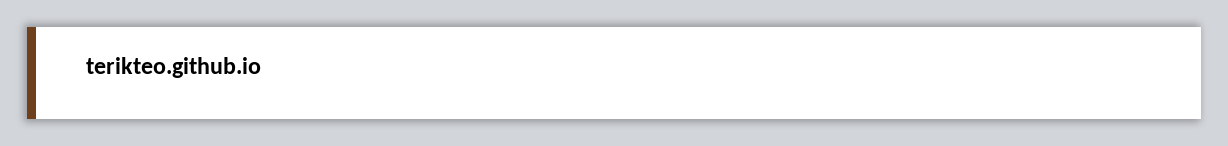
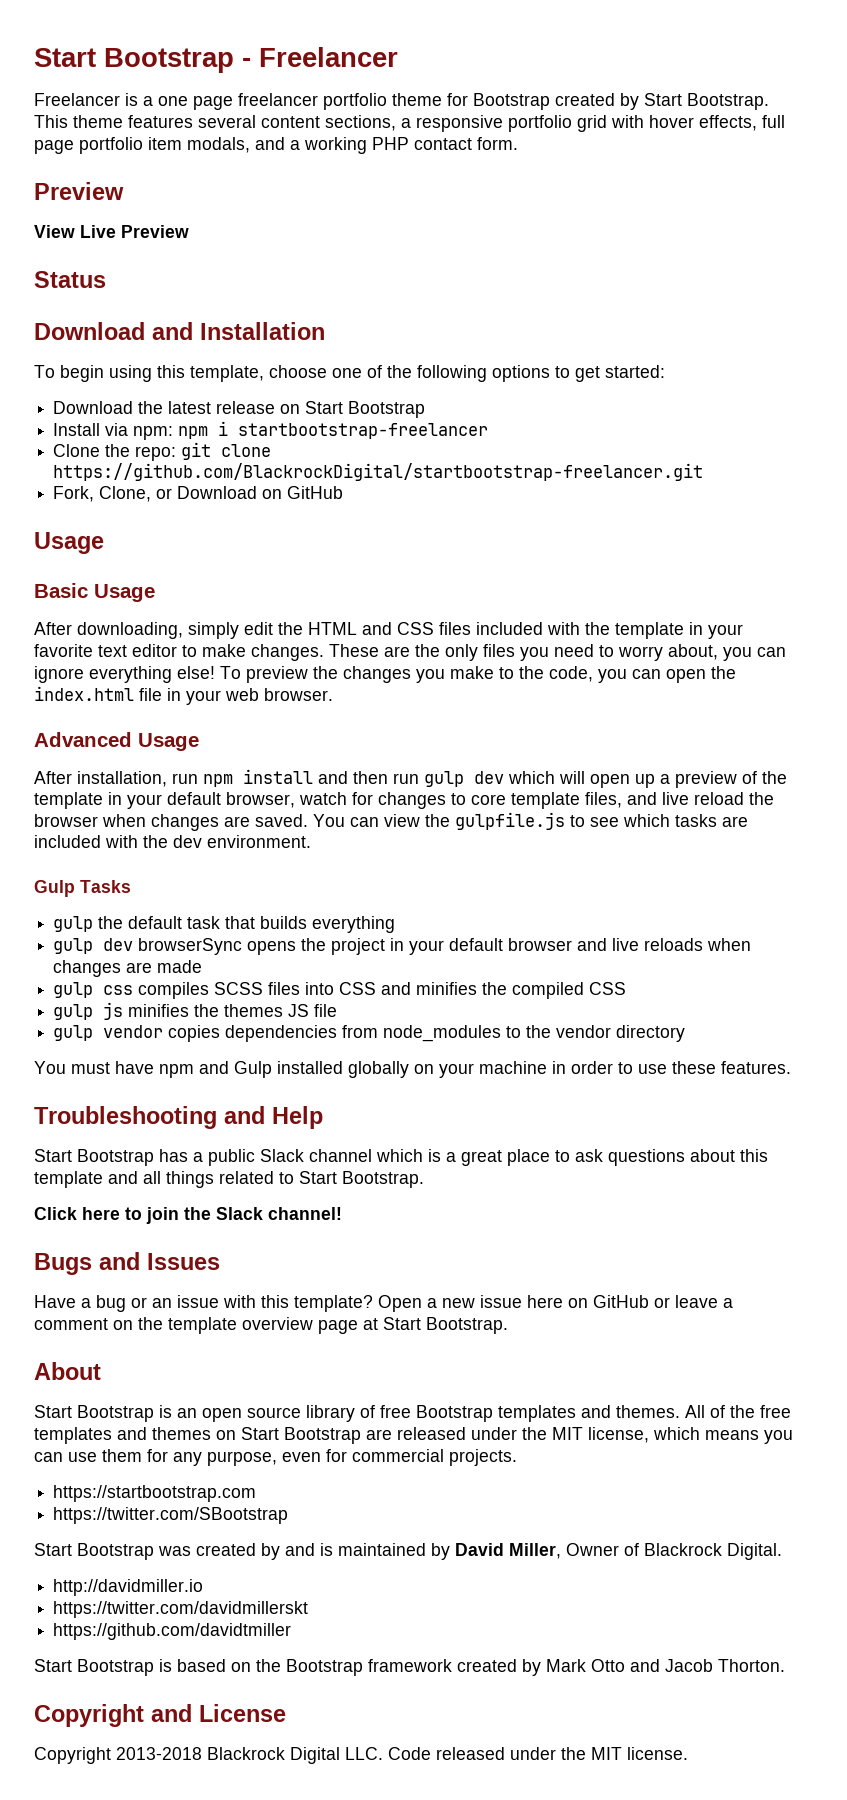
- terikteo.github.io
+ Start Bootstrap - Freelancer
+ Freelancer is a one page freelancer portfolio theme for Bootstrap created by Start Bootstrap. This theme features several content sections, a responsive portfolio grid with hover effects, full page portfolio item modals, and a working PHP contact form.
+ Preview
+ View Live Preview
+ Status
+ Download and Installation
+ To begin using this template, choose one of the following options to get started:
+ Download the latest release on Start Bootstrap
+ Install via npm: npm i startbootstrap-freelancer
+ Clone the repo: git clone https://github.com/BlackrockDigital/startbootstrap-freelancer.git
+ Fork, Clone, or Download on GitHub
+ Usage
+ Basic Usage
+ After downloading, simply edit the HTML and CSS files included with the template in your favorite text editor to make changes. These are the only files you need to worry about, you can ignore everything else! To preview the changes you make to the code, you can open the index.html file in your web browser.
+ Advanced Usage
+ After installation, run npm install and then run gulp dev which will open up a preview of the template in your default browser, watch for changes to core template files, and live reload the browser when changes are saved. You can view the gulpfile.js to see which tasks are included with the dev environment.
+ Gulp Tasks
+ gulp the default task that builds everything
+ gulp dev browserSync opens the project in your default browser and live reloads when changes are made
+ gulp css compiles SCSS files into CSS and minifies the compiled CSS
+ gulp js minifies the themes JS file
+ gulp vendor copies dependencies from node_modules to the vendor directory
+ You must have npm and Gulp installed globally on your machine in order to use these features.
+ Troubleshooting and Help
+ Start Bootstrap has a public Slack channel which is a great place to ask questions about this template and all things related to Start Bootstrap.
+ Click here to join the Slack channel!
+ Bugs and Issues
+ Have a bug or an issue with this template? Open a new issue here on GitHub or leave a comment on the template overview page at Start Bootstrap.
+ About
+ Start Bootstrap is an open source library of free Bootstrap templates and themes. All of the free templates and themes on Start Bootstrap are released under the MIT license, which means you can use them for any purpose, even for commercial projects.
+ https://startbootstrap.com
+ https://twitter.com/SBootstrap
+ Start Bootstrap was created by and is maintained by David Miller, Owner of Blackrock Digital.
+ http://davidmiller.io
+ https://twitter.com/davidmillerskt
+ https://github.com/davidtmiller
+ Start Bootstrap is based on the Bootstrap framework created by Mark Otto and Jacob Thorton.
+ Copyright and License
+ Copyright 2013-2018 Blackrock Digital LLC. Code released under the MIT license.

